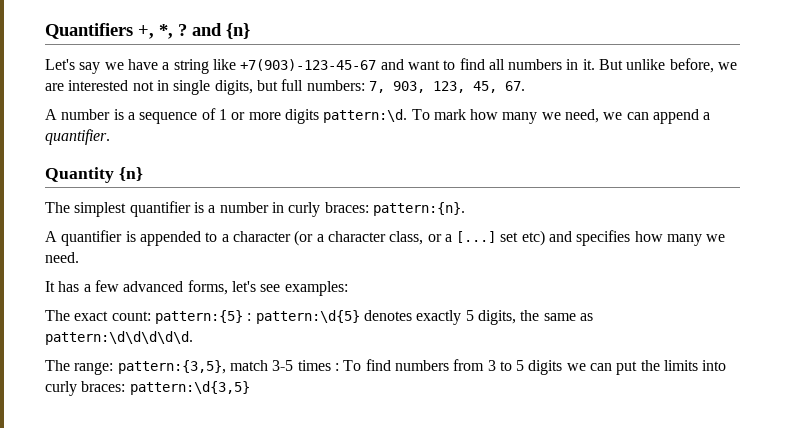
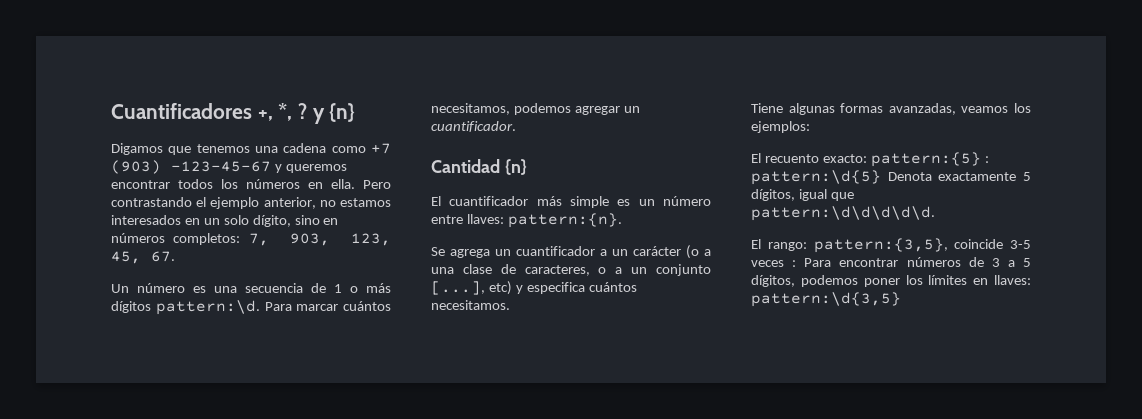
- Quantifiers +, *, ? and {n}
- Let's say we have a string like +7(903)-123-45-67 and want to find all numbers in it. But unlike before, we are interested not in single digits, but full numbers: 7, 903, 123, 45, 67.
+ Cuantificadores +, *, ? y {n}
+ Digamos que tenemos una cadena como +7 (903) -123-45-67 y queremos encontrar todos los números en ella. Pero contrastando el ejemplo anterior, no estamos interesados en un solo dígito, sino en números completos: 7, 903, 123, 45, 67.
- A number is a sequence of 1 or more digits pattern:\d. To mark how many we need, we can append a quantifier.
- Quantity {n}
- The simplest quantifier is a number in curly braces: pattern:{n}.
- A quantifier is appended to a character (or a character class, or a [...] set etc) and specifies how many we need.
- It has a few advanced forms, let's see examples:
- The exact count: pattern:{5} : pattern:\d{5} denotes exactly 5 digits, the same as pattern:\d\d\d\d\d.
- The range: pattern:{3,5}, match 3-5 times : To find numbers from 3 to 5 digits we can put the limits into curly braces: pattern:\d{3,5}
+ Un número es una secuencia de 1 o más dígitos pattern:\d. Para marcar cuántos necesitamos, podemos agregar un cuantificador.
+ Cantidad {n}
+ El cuantificador más simple es un número entre llaves: pattern:{n}.
+ Se agrega un cuantificador a un carácter (o a una clase de caracteres, o a un conjunto [...], etc) y especifica cuántos necesitamos.
+ Tiene algunas formas avanzadas, veamos los ejemplos:
+ El recuento exacto: pattern:{5} : pattern:\d{5} Denota exactamente 5 dígitos, igual que pattern:\d\d\d\d\d.
+ El rango: pattern:{3,5}, coincide 3-5 veces : Para encontrar números de 3 a 5 dígitos, podemos poner los límites en llaves: pattern:\d{3,5}

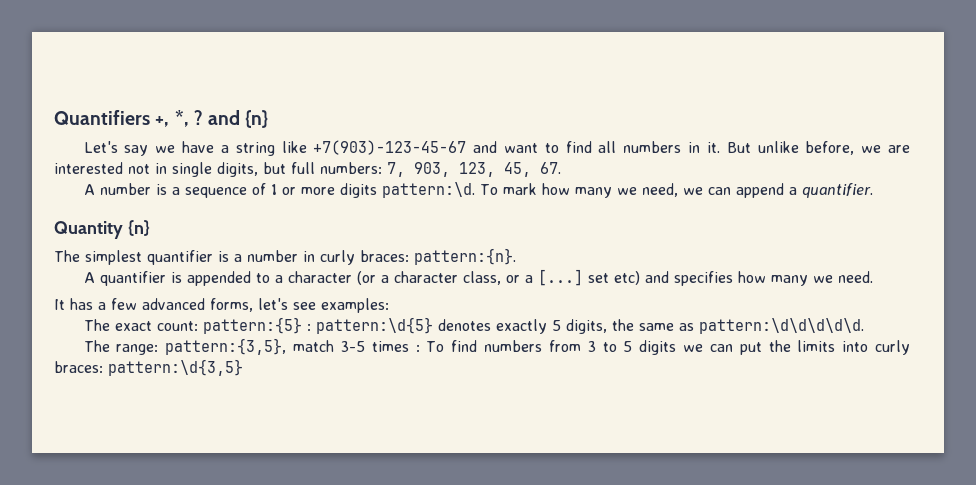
- Cuantificadores +, *, ? y {n}
- Digamos que tenemos una cadena como +7 (903) -123-45-67 y queremos encontrar todos los números en ella. Pero contrastando el ejemplo anterior, no estamos interesados en un solo dígito, sino en números completos: 7, 903, 123, 45, 67.
+ Quantifiers +, *, ? and {n}
+ Let's say we have a string like +7(903)-123-45-67 and want to find all numbers in it. But unlike before, we are interested not in single digits, but full numbers: 7, 903, 123, 45, 67.
- Un número es una secuencia de 1 o más dígitos pattern:\d. Para marcar cuántos necesitamos, podemos agregar un cuantificador.
- Cantidad {n}
- El cuantificador más simple es un número entre llaves: pattern:{n}.
- Se agrega un cuantificador a un carácter (o a una clase de caracteres, o a un conjunto [...], etc) y especifica cuántos necesitamos.
- Tiene algunas formas avanzadas, veamos los ejemplos:
- El recuento exacto: pattern:{5} : pattern:\d{5} Denota exactamente 5 dígitos, igual que pattern:\d\d\d\d\d.
- El rango: pattern:{3,5}, coincide 3-5 veces : Para encontrar números de 3 a 5 dígitos, podemos poner los límites en llaves: pattern:\d{3,5}
+ A number is a sequence of 1 or more digits pattern:\d. To mark how many we need, we can append a quantifier.
+ Quantity {n}
+ The simplest quantifier is a number in curly braces: pattern:{n}.
+ A quantifier is appended to a character (or a character class, or a [...] set etc) and specifies how many we need.
+ It has a few advanced forms, let's see examples:
+ The exact count: pattern:{5} : pattern:\d{5} denotes exactly 5 digits, the same as pattern:\d\d\d\d\d.
+ The range: pattern:{3,5}, match 3-5 times : To find numbers from 3 to 5 digits we can put the limits into curly braces: pattern:\d{3,5}

